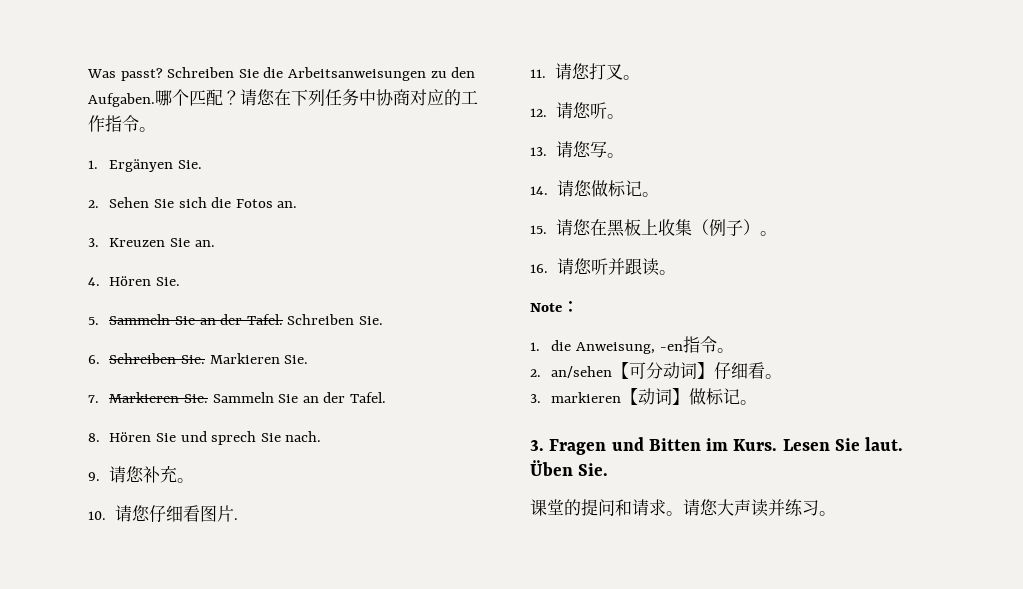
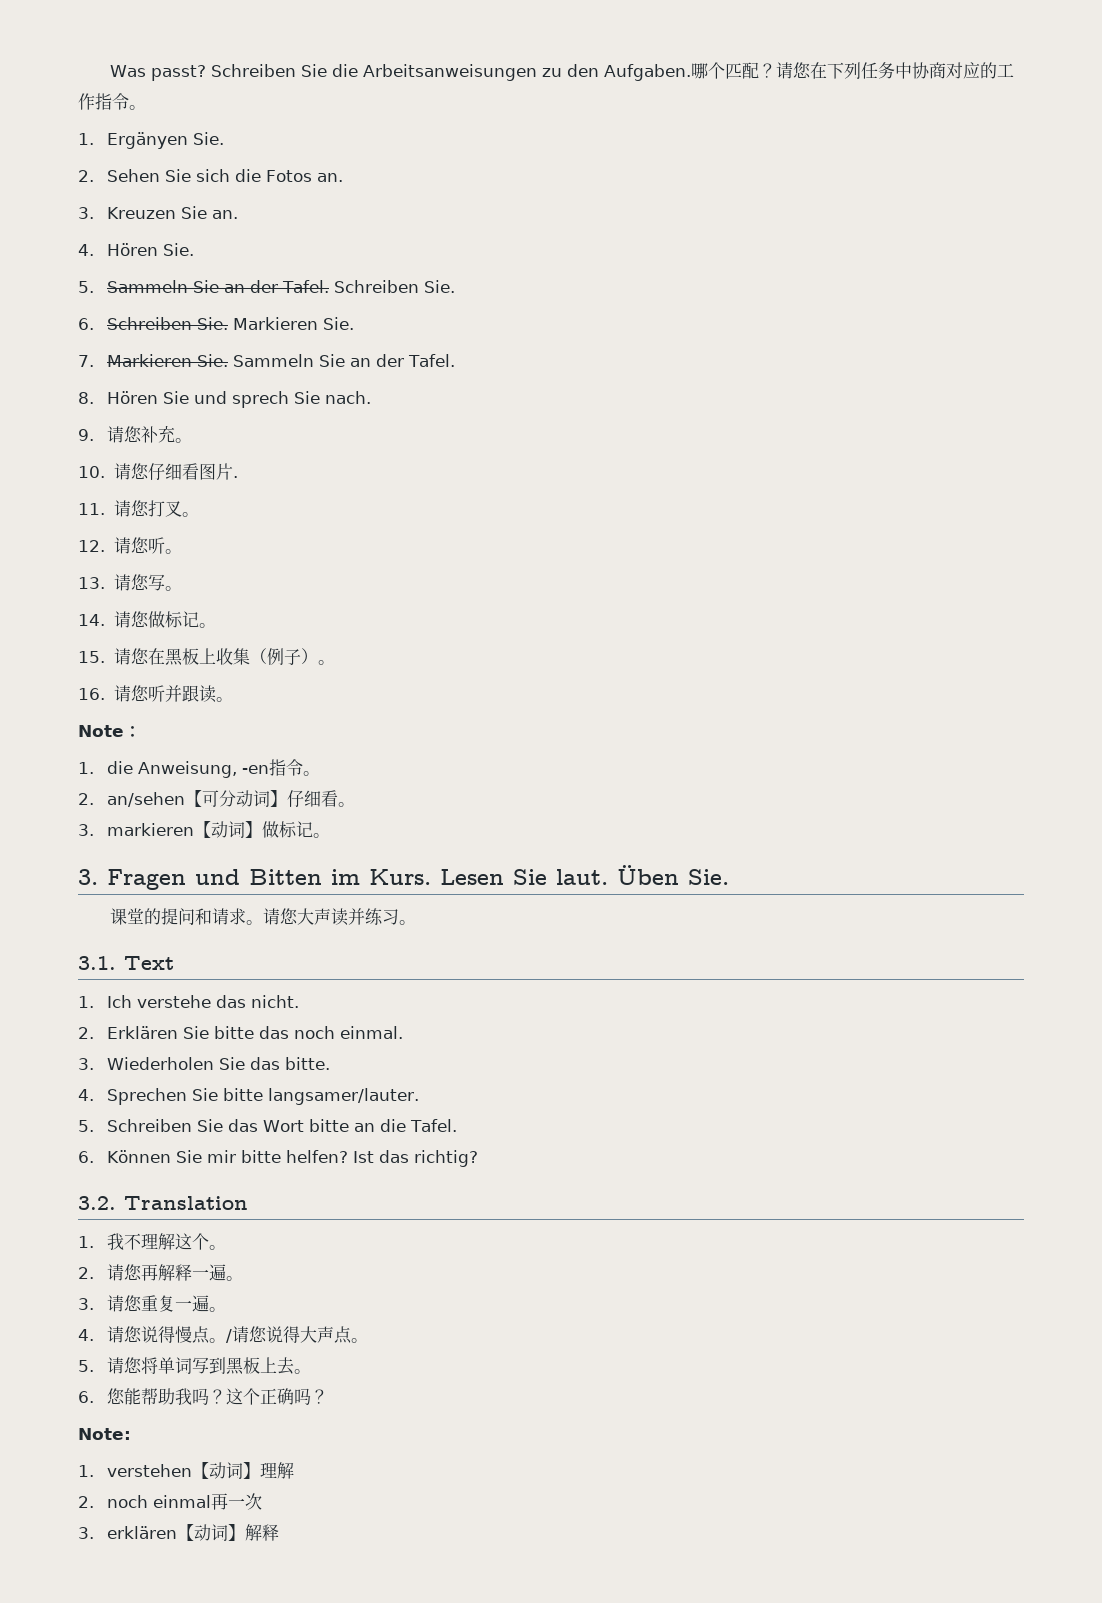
+ 3.1. Text
+ 1. Ich verstehe das nicht.
+ 2. Erklären Sie bitte das noch einmal.
+ 3. Wiederholen Sie das bitte.
+ 4. Sprechen Sie bitte langsamer/lauter.
+ 5. Schreiben Sie das Wort bitte an die Tafel.
+ 6. Können Sie mir bitte helfen? Ist das richtig?
+ 3.2. Translation
+ 1.我不理解这个。
+ 2.请您再解释一遍。
+ 3.请您重复一遍。
+ 4.请您说得慢点。/请您说得大声点。
+ 5.请您将单词写到黑板上去。
+ 6.您能帮助我吗？这个正确吗？
+ Note:
+ 1. verstehen【动词】理解
+ 2. noch einmal再一次
+ 3. erklären【动词】解释

